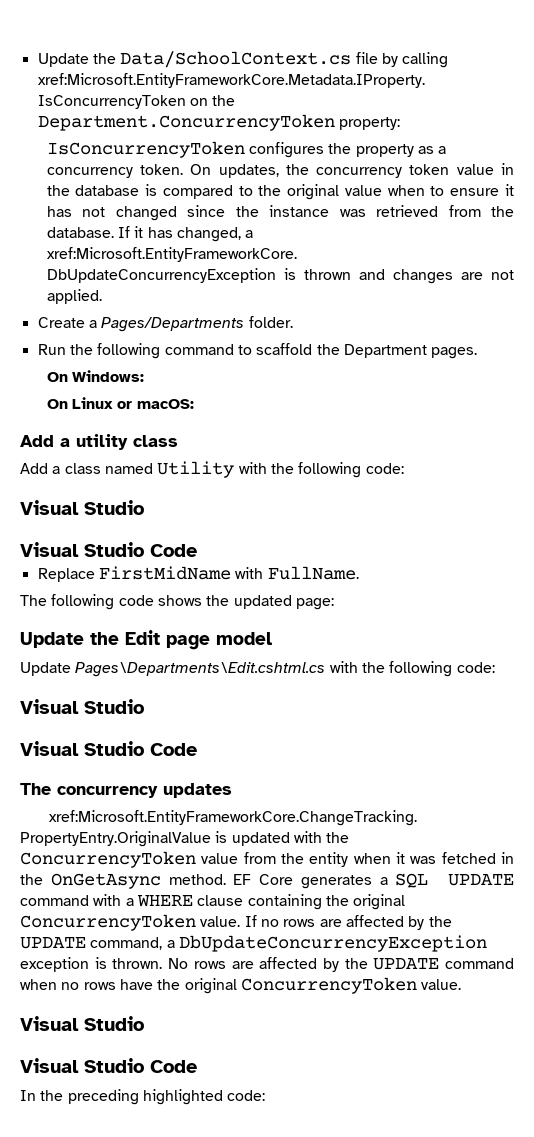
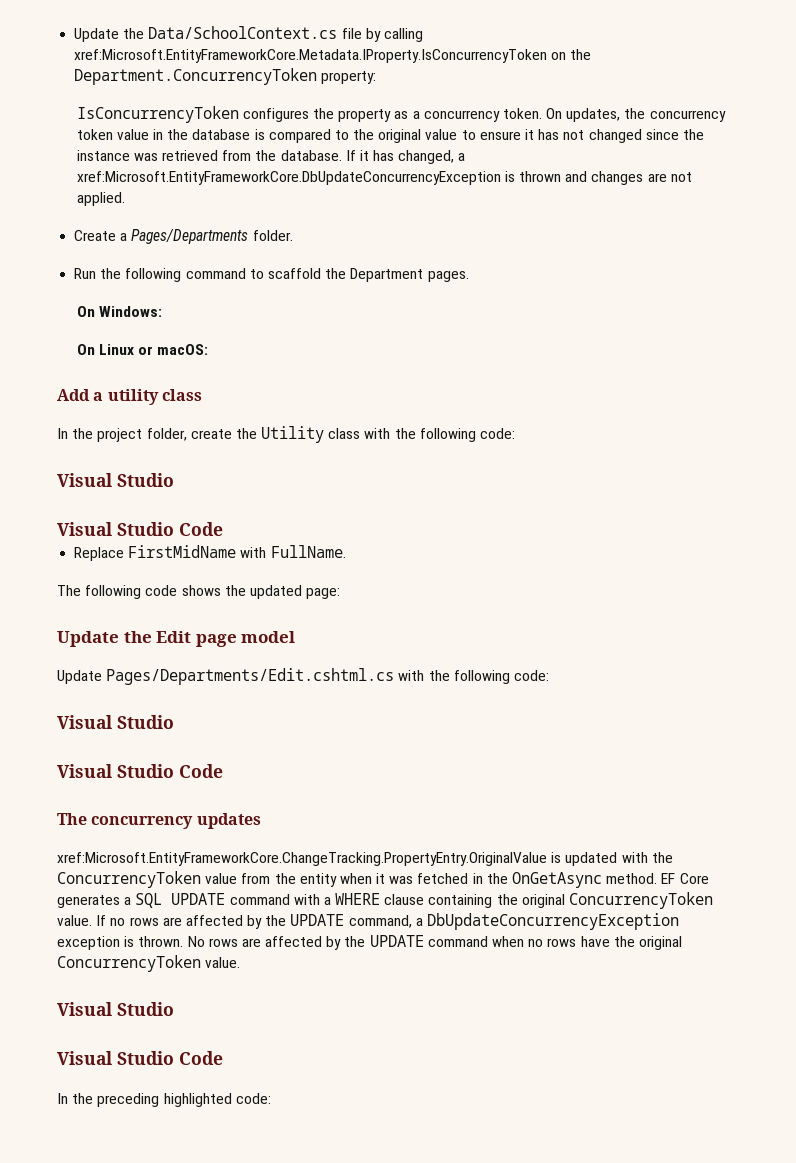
- On updates, the concurrency token value in the database is compared to the original value when to ensure it has not changed since the instance was retrieved from the database.
+ On updates, the concurrency token value in the database is compared to the original value to ensure it has not changed since the instance was retrieved from the database.
- Add a class named Utility with the following code:
+ In the project folder, create the Utility class with the following code:
- Update Pages\Departments\Edit.cshtml.cs with the following code:
+ Update Pages/Departments/Edit.cshtml.cs with the following code:

